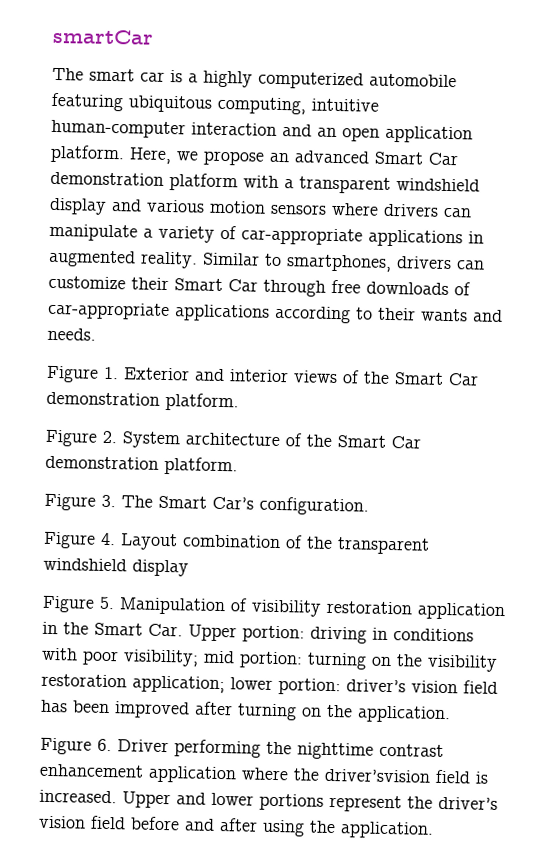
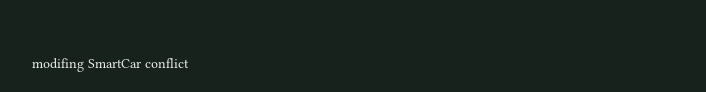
- smartCar
- The smart car is a highly computerized automobile featuring ubiquitous computing, intuitive human-computer interaction and an open application platform. Here, we propose an advanced Smart Car demonstration platform with a transparent windshield display and various motion sensors where drivers can manipulate a variety of car-appropriate applications in augmented reality. Similar to smartphones, drivers can customize their Smart Car through free downloads of car-appropriate applications according to their wants and needs.
- Figure 1. Exterior and interior views of the Smart Car demonstration platform.
- Figure 2. System architecture of the Smart Car demonstration platform.
- Figure 3. The Smart Car’s configuration.
- Figure 4. Layout combination of the transparent windshield display
- Figure 5. Manipulation of visibility restoration application in the Smart Car. Upper portion: driving in conditions with poor visibility; mid portion: turning on the visibility restoration application; lower portion: driver’s vision field has been improved after turning on the application.
- Figure 6. Driver performing the nighttime contrast enhancement application where the driver’svision field is increased. Upper and lower portions represent the driver’s vision field before and after using the application.
+ modifing SmartCar conflict

